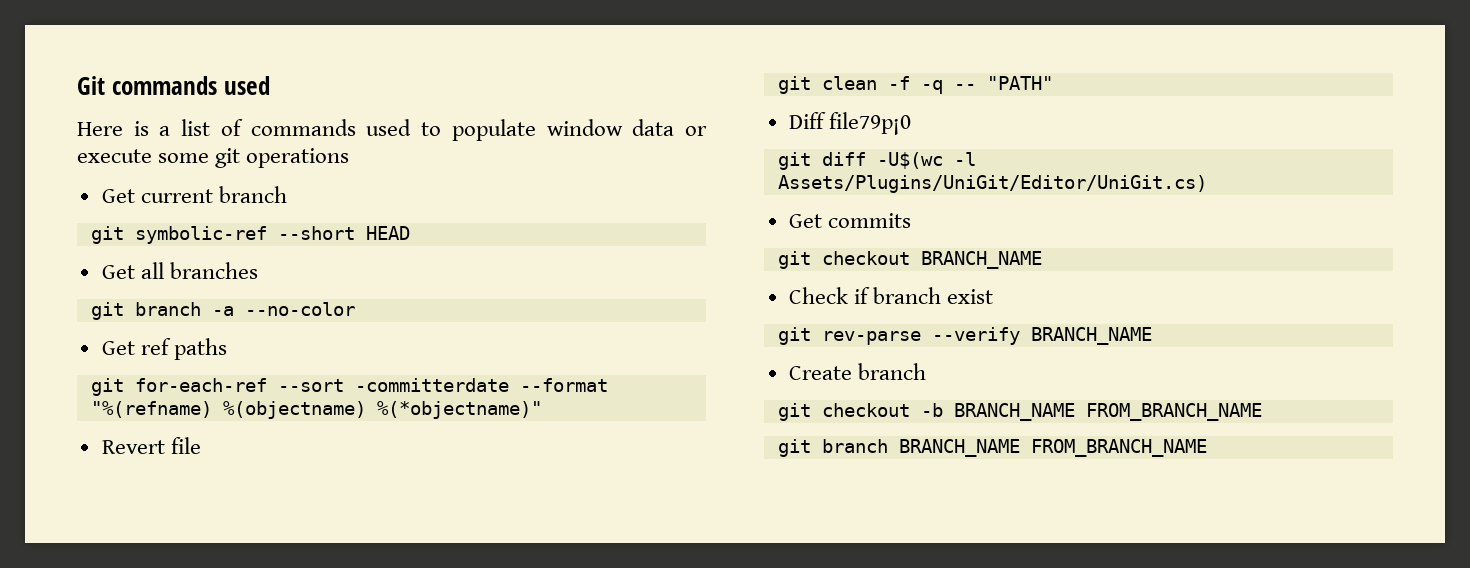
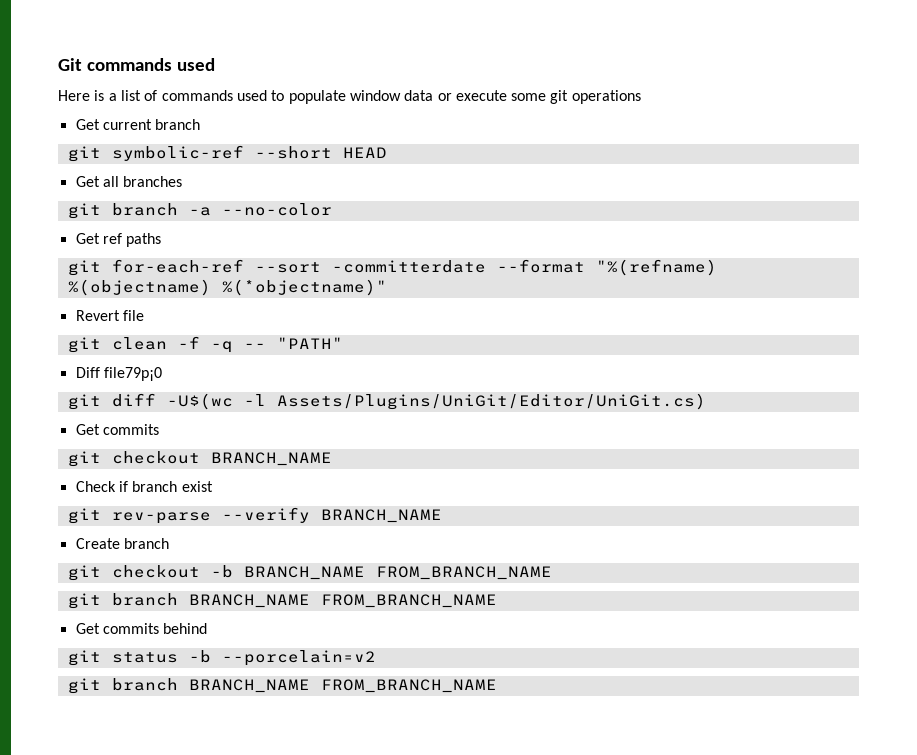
+ Get commits behind
+ git status -b --porcelain=v2
+ git branch BRANCH_NAME FROM_BRANCH_NAME

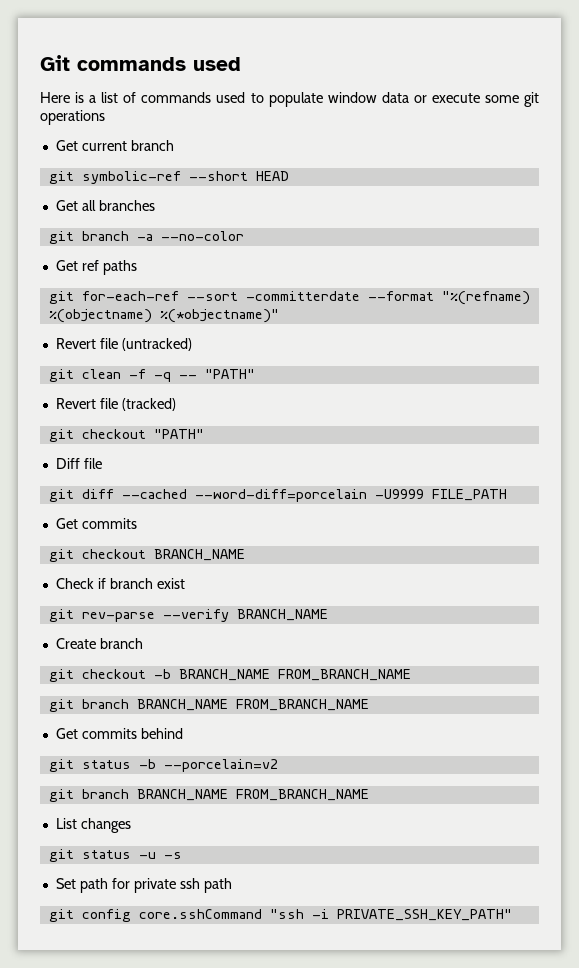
- Revert file
+ Revert file (untracked)
+ Revert file (tracked)
+ git checkout "PATH"
- Diff file79p¡0
+ Diff file
- git diff -U$(wc -l Assets/Plugins/UniGit/Editor/UniGit.cs)
+ git diff --cached --word-diff=porcelain -U9999 FILE_PATH
+ List changes
+ git status -u -s
+ Set path for private ssh path
+ git config core.sshCommand "ssh -i PRIVATE_SSH_KEY_PATH"

